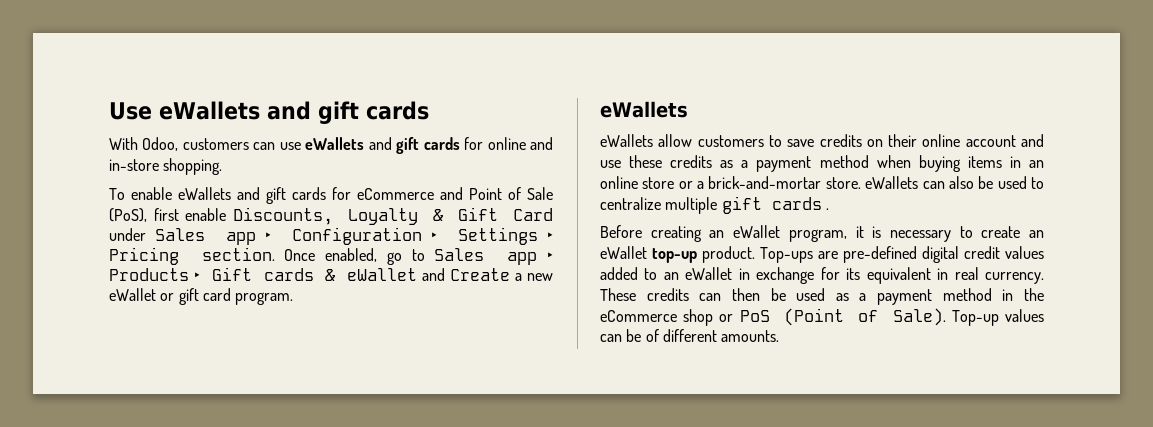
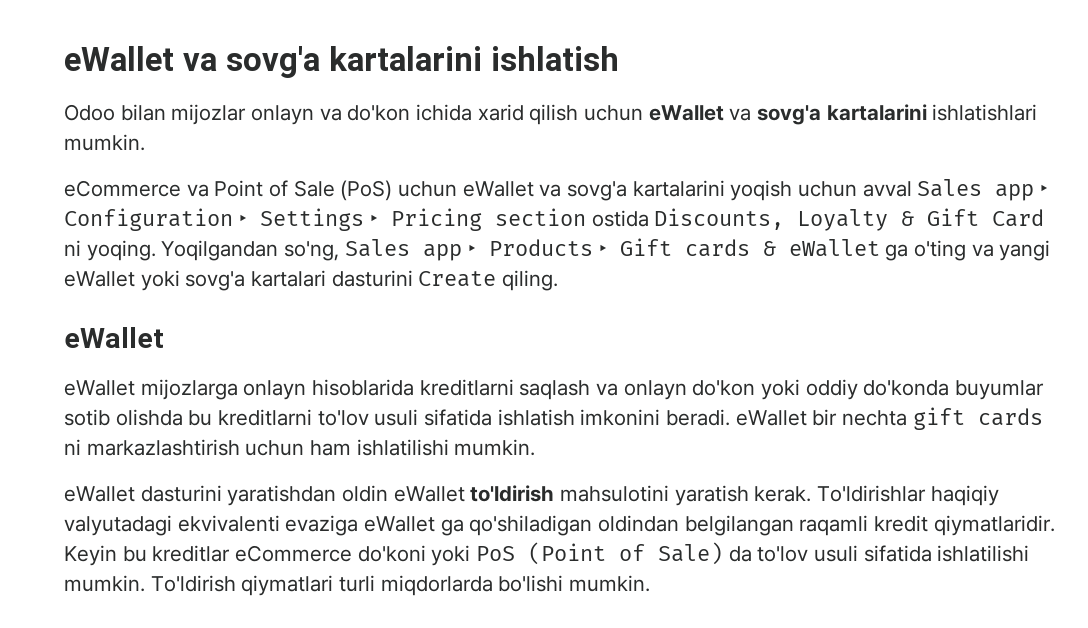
- Use eWallets and gift cards
- With Odoo, customers can use eWallets and gift cards for online and in-store shopping.
- To enable eWallets and gift cards for eCommerce and Point of Sale (PoS), first enable Discounts, Loyalty & Gift Card under Sales app ‣ Configuration ‣ Settings ‣ Pricing section. Once enabled, go to Sales app ‣ Products ‣ Gift cards & eWallet and Create a new eWallet or gift card program.
- eWallets
- eWallets allow customers to save credits on their online account and use these credits as a payment method when buying items in an online store or a brick-and-mortar store. eWallets can also be used to centralize multiple gift cards .
- Before creating an eWallet program, it is necessary to create an eWallet top-up product. Top-ups are pre-defined digital credit values added to an eWallet in exchange for its equivalent in real currency. These credits can then be used as a payment method in the eCommerce shop or PoS (Point of Sale). Top-up values can be of different amounts.
+ eWallet va sovg'a kartalarini ishlatish
+ Odoo bilan mijozlar onlayn va do'kon ichida xarid qilish uchun eWallet va sovg'a kartalarini ishlatishlari mumkin.
+ eCommerce va Point of Sale (PoS) uchun eWallet va sovg'a kartalarini yoqish uchun avval Sales app ‣ Configuration ‣ Settings ‣ Pricing section ostida Discounts, Loyalty & Gift Card ni yoqing. Yoqilgandan so'ng, Sales app ‣ Products ‣ Gift cards & eWallet ga o'ting va yangi eWallet yoki sovg'a kartalari dasturini Create qiling.
+ eWallet
+ eWallet mijozlarga onlayn hisoblarida kreditlarni saqlash va onlayn do'kon yoki oddiy do'konda buyumlar sotib olishda bu kreditlarni to'lov usuli sifatida ishlatish imkonini beradi. eWallet bir nechta gift cards ni markazlashtirish uchun ham ishlatilishi mumkin.
+ eWallet dasturini yaratishdan oldin eWallet to'ldirish mahsulotini yaratish kerak. To'ldirishlar haqiqiy valyutadagi ekvivalenti evaziga eWallet ga qo'shiladigan oldindan belgilangan raqamli kredit qiymatlaridir. Keyin bu kreditlar eCommerce do'koni yoki PoS (Point of Sale) da to'lov usuli sifatida ishlatilishi mumkin. To'ldirish qiymatlari turli miqdorlarda bo'lishi mumkin.

